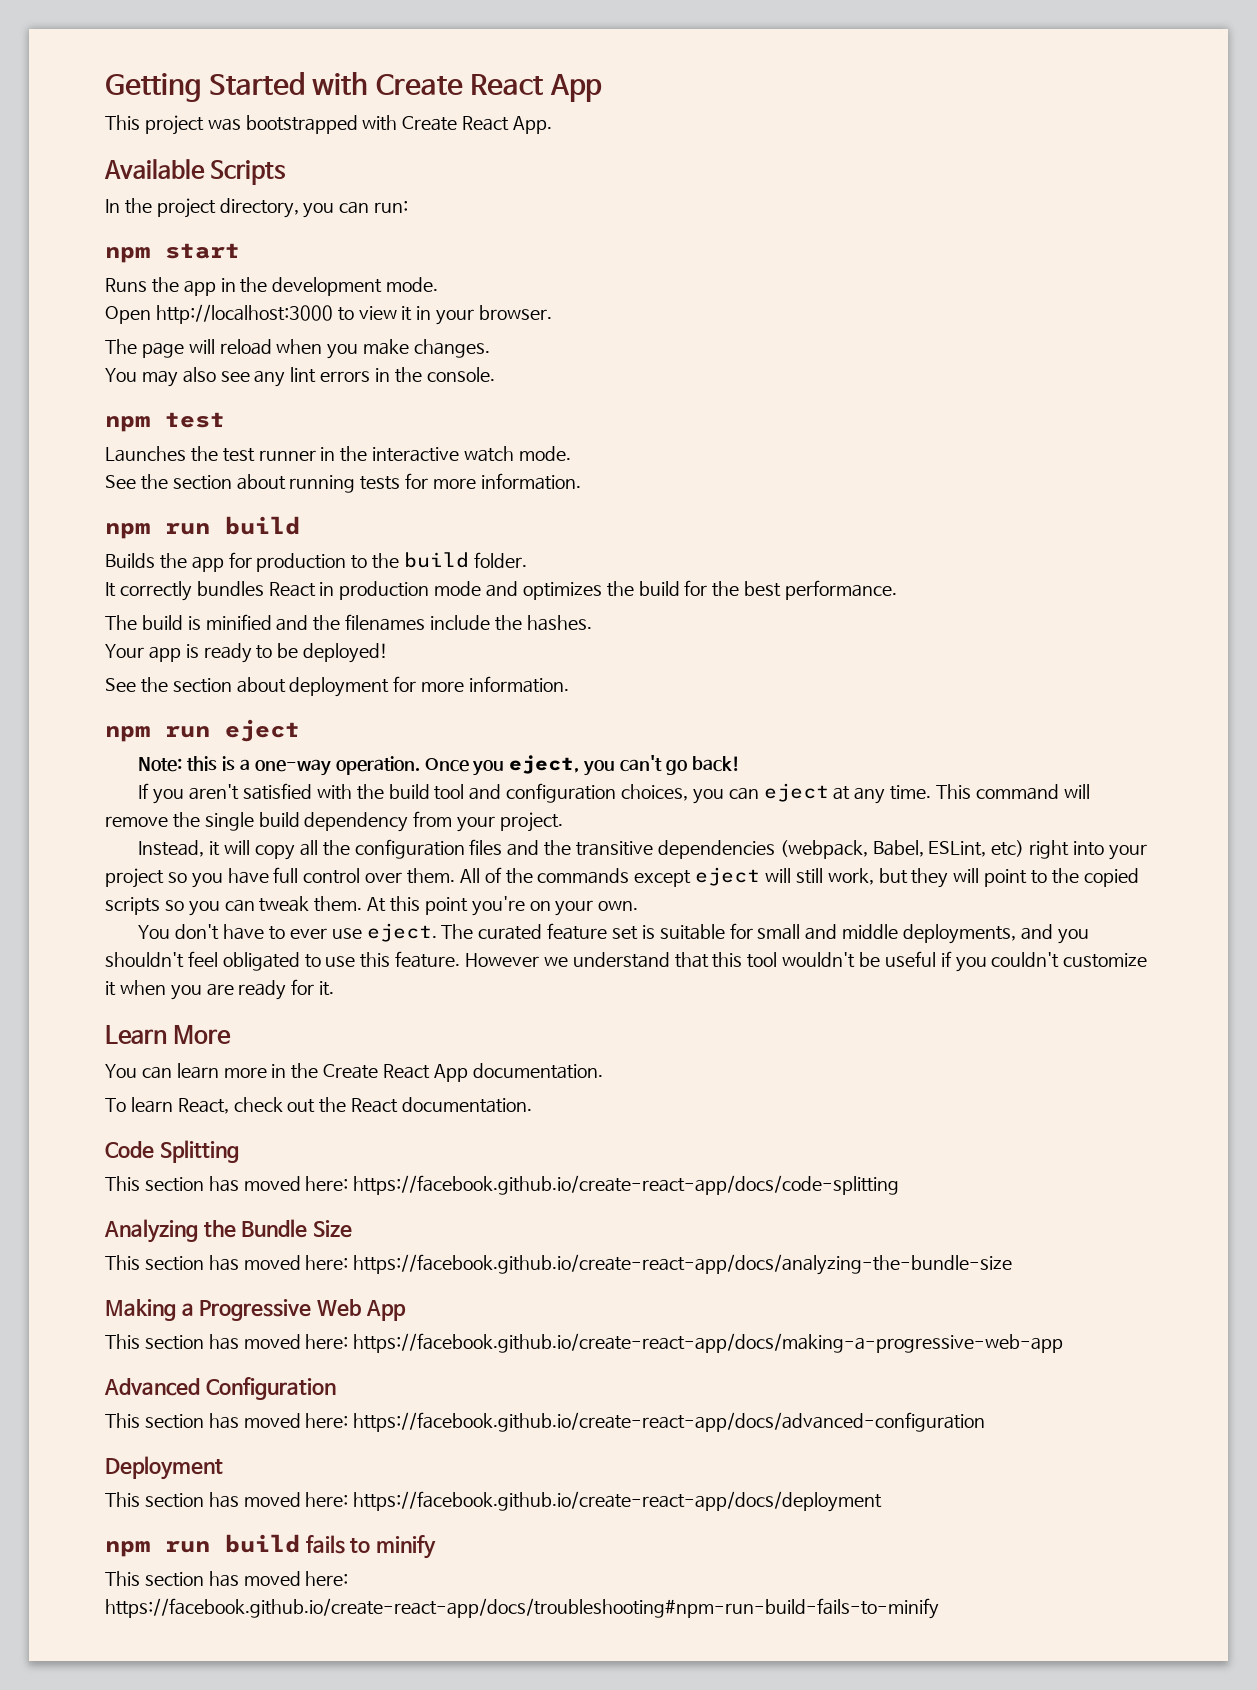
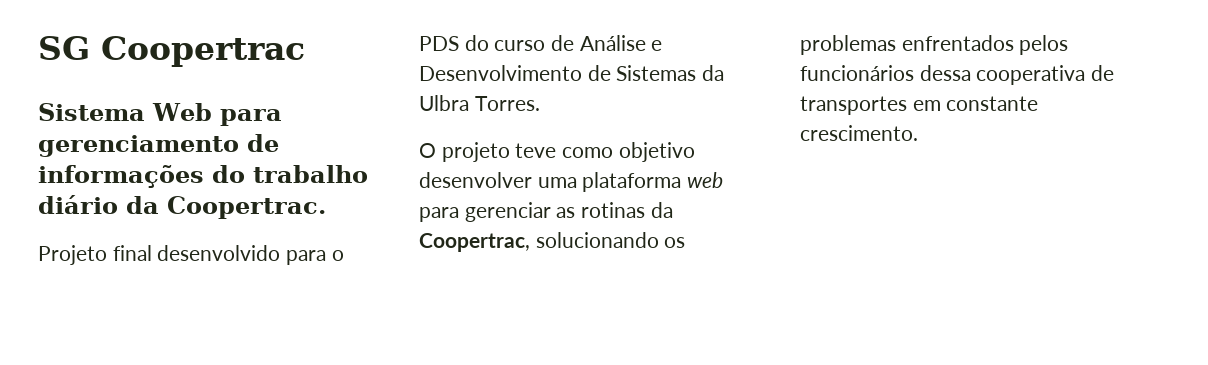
- Getting Started with Create React App
- This project was bootstrapped with Create React App.
- Available Scripts
- In the project directory, you can run:
- npm start
- Runs the app in the development mode.
- Open http://localhost:3000 to view it in your browser.
- The page will reload when you make changes.
- You may also see any lint errors in the console.
- npm test
- Launches the test runner in the interactive watch mode.
- See the section about running tests for more information.
- npm run build
- Builds the app for production to the build folder.
- It correctly bundles React in production mode and optimizes the build for the best performance.
- The build is minified and the filenames include the hashes.
- Your app is ready to be deployed!
- See the section about deployment for more information.
- npm run eject
- Note: this is a one-way operation. Once you eject, you can't go back!
- If you aren't satisfied with the build tool and configuration choices, you can eject at any time. This command will remove the single build dependency from your project.
- Instead, it will copy all the configuration files and the transitive dependencies (webpack, Babel, ESLint, etc) right into your project so you have full control over them. All of the commands except eject will still work, but they will point to the copied scripts so you can tweak them. At this point you're on your own.
- You don't have to ever use eject. The curated feature set is suitable for small and middle deployments, and you shouldn't feel obligated to use this feature. However we understand that this tool wouldn't be useful if you couldn't customize it when you are ready for it.
- Learn More
- You can learn more in the Create React App documentation.
- To learn React, check out the React documentation.
- Code Splitting
- This section has moved here: https://facebook.github.io/create-react-app/docs/code-splitting
- Analyzing the Bundle Size
- This section has moved here: https://facebook.github.io/create-react-app/docs/analyzing-the-bundle-size
- Making a Progressive Web App
- This section has moved here: https://facebook.github.io/create-react-app/docs/making-a-progressive-web-app
- Advanced Configuration
- This section has moved here: https://facebook.github.io/create-react-app/docs/advanced-configuration
- Deployment
- This section has moved here: https://facebook.github.io/create-react-app/docs/deployment
- npm run build fails to minify
- This section has moved here: https://facebook.github.io/create-react-app/docs/troubleshooting#npm-run-build-fails-to-minify
+ SG Coopertrac
+ Sistema Web para gerenciamento de informações do trabalho diário da Coopertrac.
+ Projeto final desenvolvido para o PDS do curso de Análise e Desenvolvimento de Sistemas da Ulbra Torres.
+ O projeto teve como objetivo desenvolver uma plataforma web para gerenciar as rotinas da Coopertrac, solucionando os problemas enfrentados pelos funcionários dessa cooperativa de transportes em constante crescimento.

